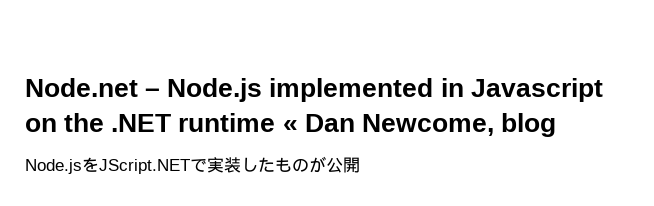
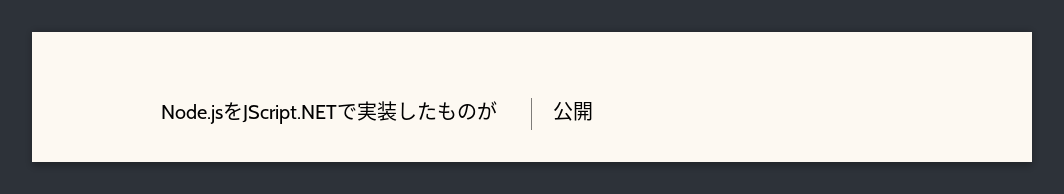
- Node.net – Node.js implemented in Javascript on the .NET runtime « Dan Newcome, blog

